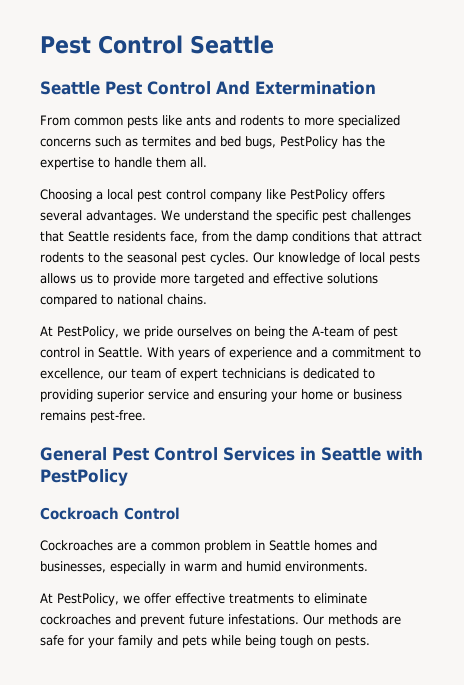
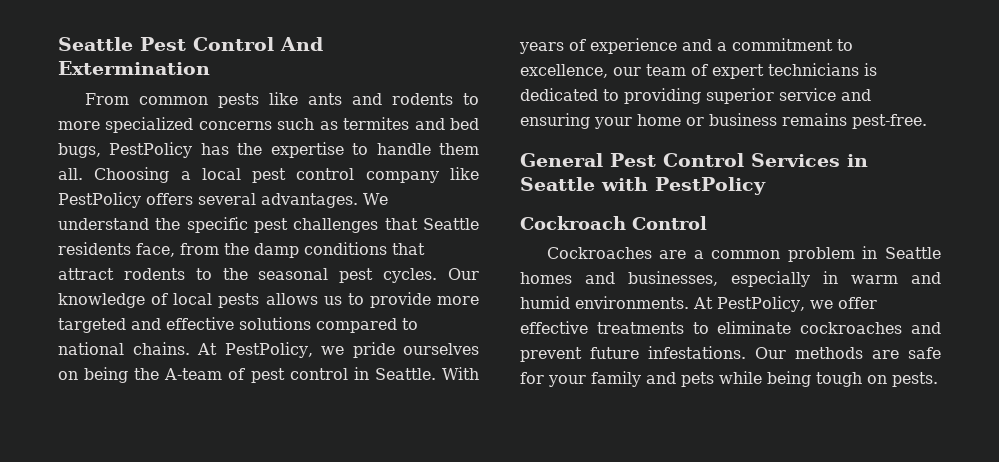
- Pest Control Seattle
- From common pests like ants and rodents to more specialized concerns such as termites and bed bugs, PestPolicy has the expertise to handle them all.
- Choosing a local pest control company like PestPolicy offers several advantages.
+ From common pests like ants and rodents to more specialized concerns such as termites and bed bugs, PestPolicy has the expertise to handle them all. Choosing a local pest control company like PestPolicy offers several advantages.
- Our knowledge of local pests allows us to provide more targeted and effective solutions compared to national chains.
- At PestPolicy, we pride ourselves on being the A-team of pest control in Seattle.
+ Our knowledge of local pests allows us to provide more targeted and effective solutions compared to national chains. At PestPolicy, we pride ourselves on being the A-team of pest control in Seattle.
- Cockroaches are a common problem in Seattle homes and businesses, especially in warm and humid environments.
- At PestPolicy, we offer effective treatments to eliminate cockroaches and prevent future infestations.
+ Cockroaches are a common problem in Seattle homes and businesses, especially in warm and humid environments. At PestPolicy, we offer effective treatments to eliminate cockroaches and prevent future infestations.

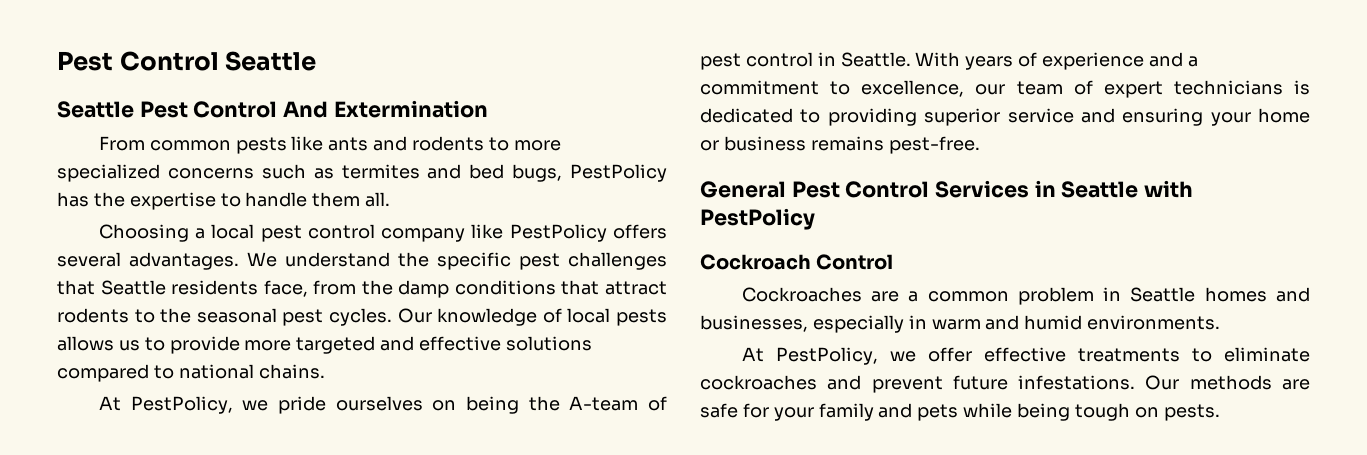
+ Pest Control Seattle
- From common pests like ants and rodents to more specialized concerns such as termites and bed bugs, PestPolicy has the expertise to handle them all. Choosing a local pest control company like PestPolicy offers several advantages.
+ From common pests like ants and rodents to more specialized concerns such as termites and bed bugs, PestPolicy has the expertise to handle them all.
+ Choosing a local pest control company like PestPolicy offers several advantages.
- Our knowledge of local pests allows us to provide more targeted and effective solutions compared to national chains. At PestPolicy, we pride ourselves on being the A-team of pest control in Seattle.
+ Our knowledge of local pests allows us to provide more targeted and effective solutions compared to national chains.
+ At PestPolicy, we pride ourselves on being the A-team of pest control in Seattle.
- Cockroaches are a common problem in Seattle homes and businesses, especially in warm and humid environments. At PestPolicy, we offer effective treatments to eliminate cockroaches and prevent future infestations.
+ Cockroaches are a common problem in Seattle homes and businesses, especially in warm and humid environments.
+ At PestPolicy, we offer effective treatments to eliminate cockroaches and prevent future infestations.

